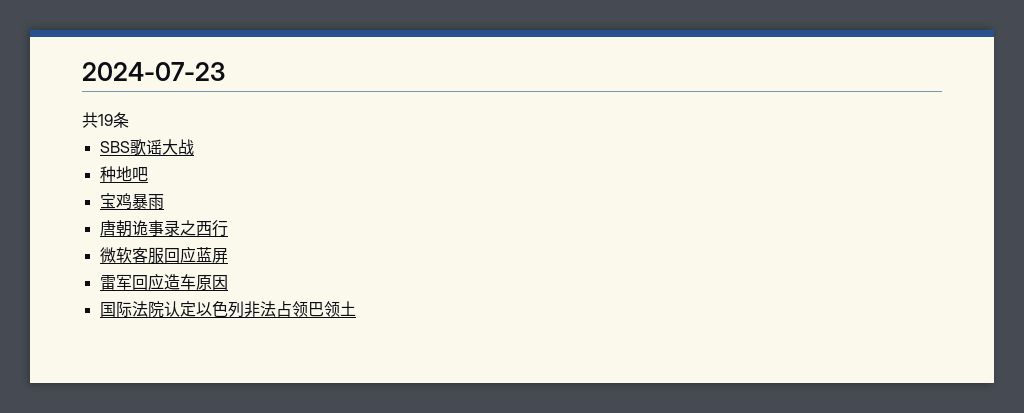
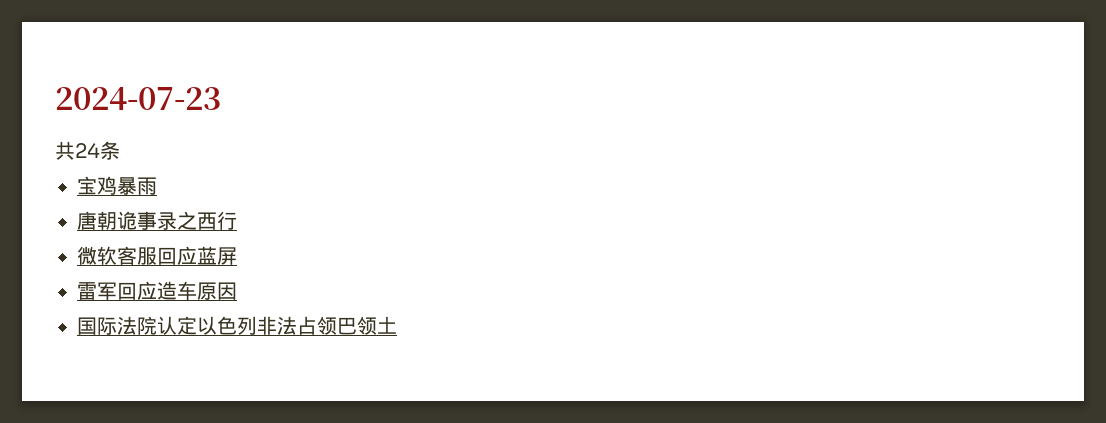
- 共19条
+ 共24条
- SBS歌谣大战
- 种地吧

